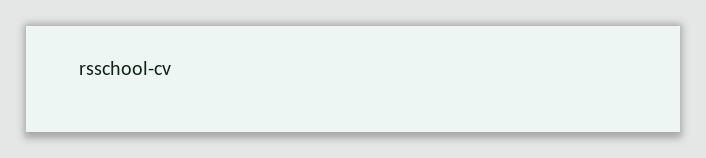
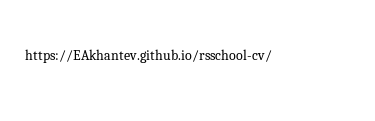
- rsschool-cv
+ https://EAkhantev.github.io/rsschool-cv/

